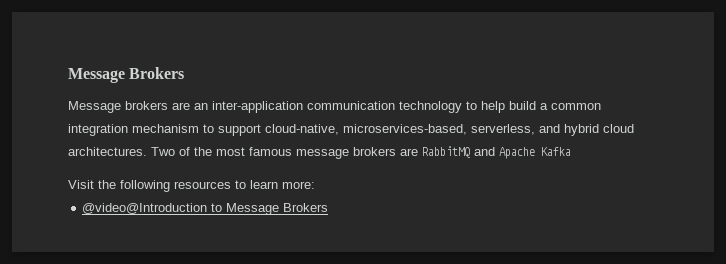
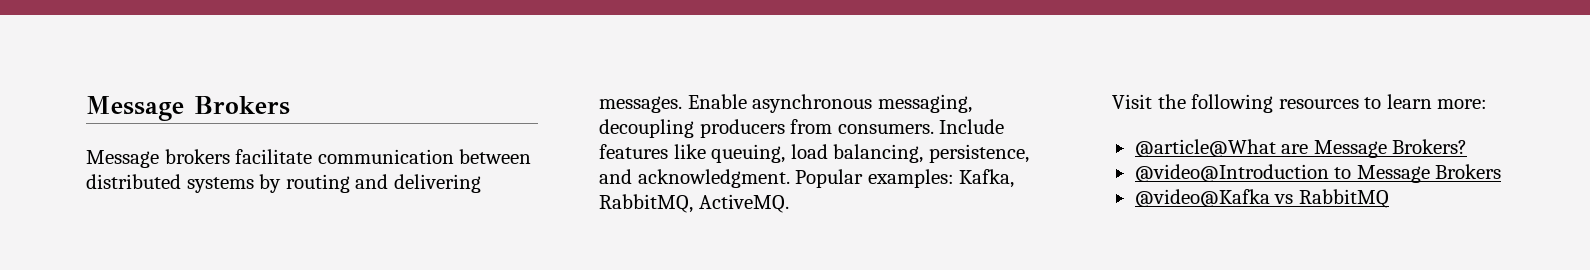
- Message brokers are an inter-application communication technology to help build a common integration mechanism to support cloud-native, microservices-based, serverless, and hybrid cloud architectures. Two of the most famous message brokers are RabbitMQ and Apache Kafka
+ Message brokers facilitate communication between distributed systems by routing and delivering messages. Enable asynchronous messaging, decoupling producers from consumers. Include features like queuing, load balancing, persistence, and acknowledgment. Popular examples: Kafka, RabbitMQ, ActiveMQ.
+ @article@What are Message Brokers?
+ @video@Kafka vs RabbitMQ

